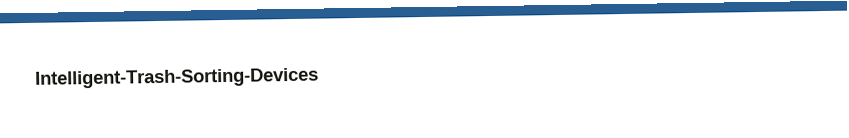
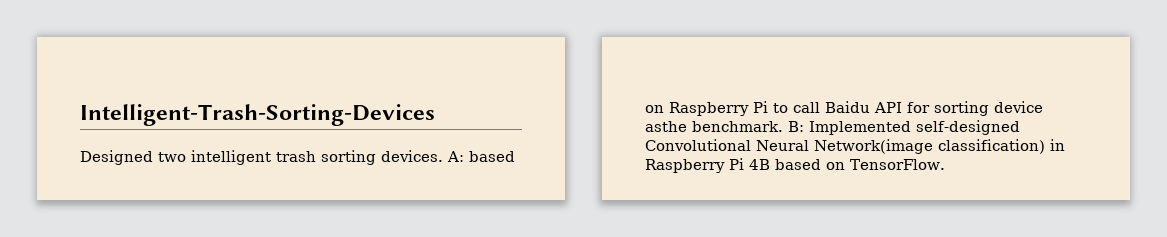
+ Designed two intelligent trash sorting devices. A: based on Raspberry Pi to call Baidu API for sorting device asthe benchmark. B: Implemented self-designed Convolutional Neural Network(image classification) in Raspberry Pi 4B based on TensorFlow.

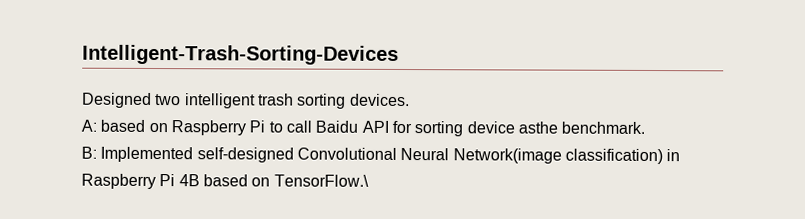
- Designed two intelligent trash sorting devices. A: based on Raspberry Pi to call Baidu API for sorting device asthe benchmark. B: Implemented self-designed Convolutional Neural Network(image classification) in Raspberry Pi 4B based on TensorFlow.
+ Designed two intelligent trash sorting devices.
+ A: based on Raspberry Pi to call Baidu API for sorting device asthe benchmark.
+ B: Implemented self-designed Convolutional Neural Network(image classification) in Raspberry Pi 4B based on TensorFlow.\

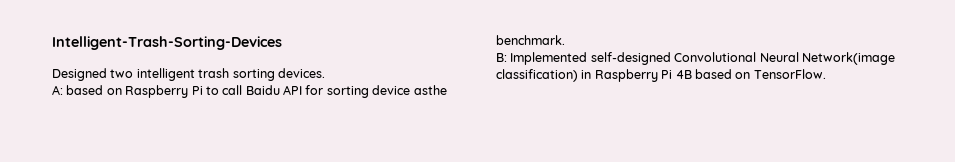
- B: Implemented self-designed Convolutional Neural Network(image classification) in Raspberry Pi 4B based on TensorFlow.\
+ B: Implemented self-designed Convolutional Neural Network(image classification) in Raspberry Pi 4B based on TensorFlow.

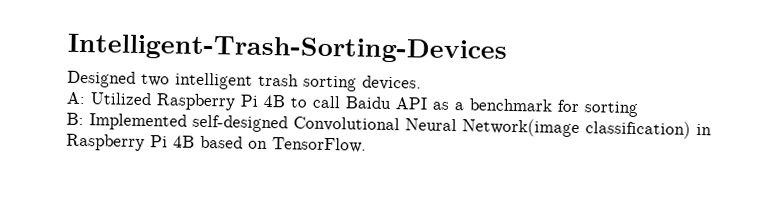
- A: based on Raspberry Pi to call Baidu API for sorting device asthe benchmark.
+ A: Utilized Raspberry Pi 4B to call Baidu API as a benchmark for sorting

